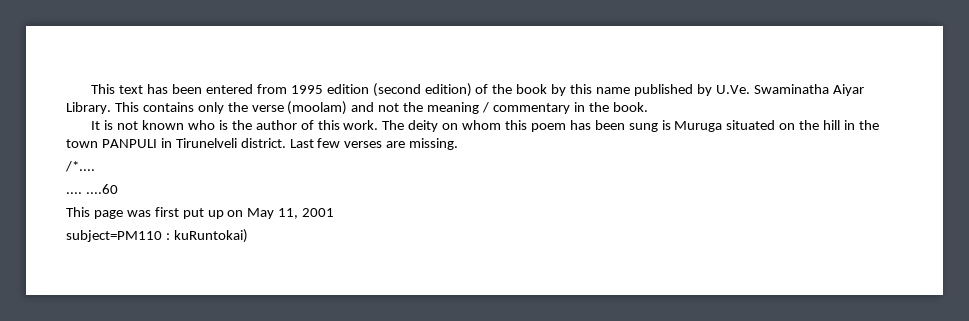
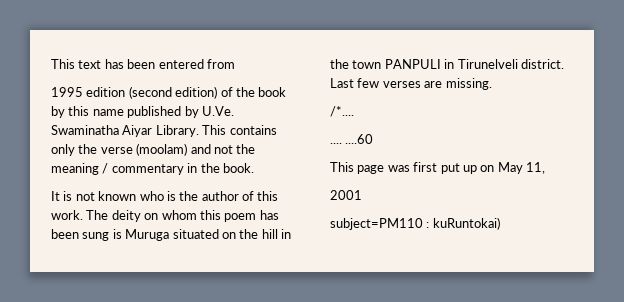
- This text has been entered from 1995 edition (second edition) of the book by this name published by U.Ve. Swaminatha Aiyar Library.
+ This text has been entered from
+ 1995 edition (second edition) of the book by this name published by U.Ve. Swaminatha Aiyar Library.
- This page was first put up on May 11, 2001
+ This page was first put up on May 11,
+ 2001

